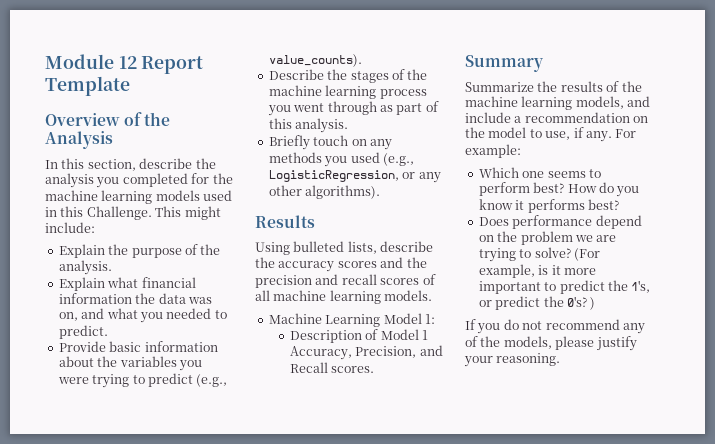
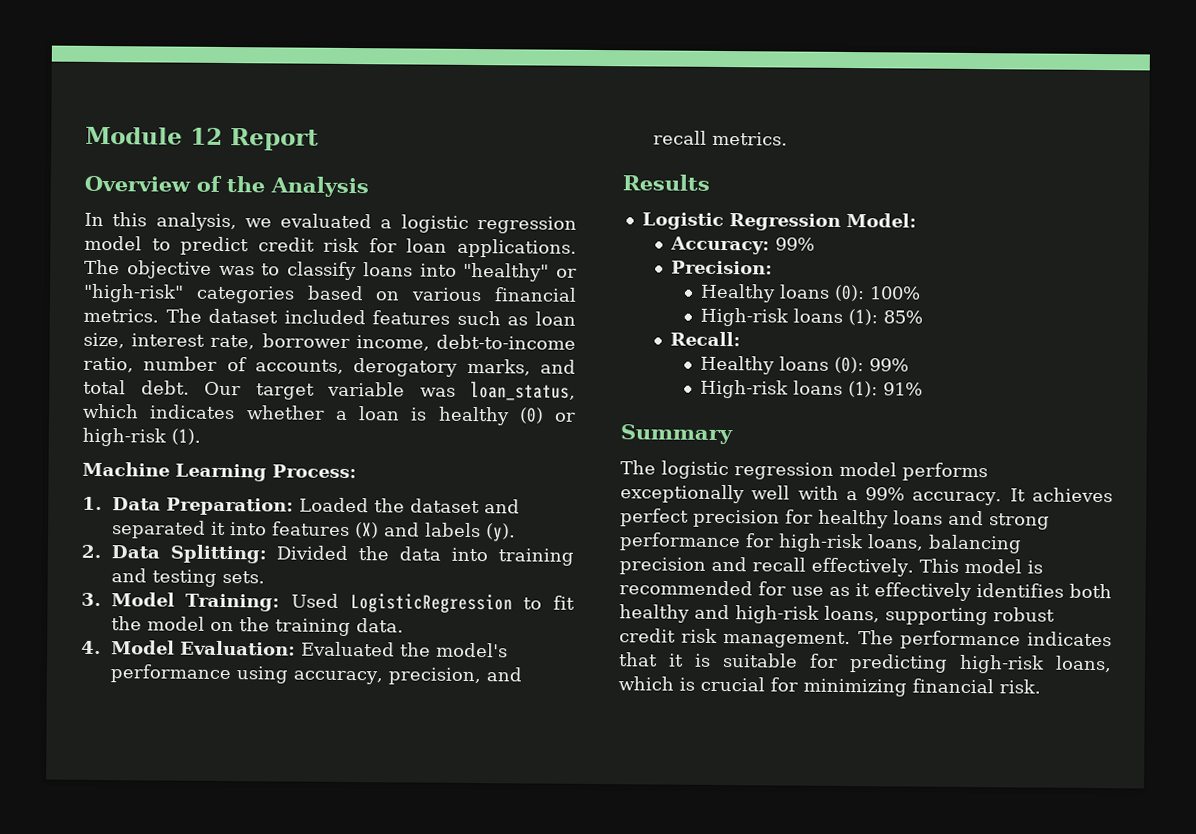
- Module 12 Report Template
+ Module 12 Report
- In this section, describe the analysis you completed for the machine learning models used in this Challenge. This might include:
- Explain the purpose of the analysis.
- Explain what financial information the data was on, and what you needed to predict.
- Provide basic information about the variables you were trying to predict (e.g., value_counts).
- Describe the stages of the machine learning process you went through as part of this analysis.
- Briefly touch on any methods you used (e.g., LogisticRegression, or any other algorithms).
+ In this analysis, we evaluated a logistic regression model to predict credit risk for loan applications. The objective was to classify loans into "healthy" or "high-risk" categories based on various financial metrics. The dataset included features such as loan size, interest rate, borrower income, debt-to-income ratio, number of accounts, derogatory marks, and total debt. Our target variable was loan_status, which indicates whether a loan is healthy (0) or high-risk (1).
+ Machine Learning Process:
+ 1. Data Preparation: Loaded the dataset and separated it into features (X) and labels (y).
+ 2. Data Splitting: Divided the data into training and testing sets.
+ 3. Model Training: Used LogisticRegression to fit the model on the training data.
+ 4. Model Evaluation: Evaluated the model's performance using accuracy, precision, and recall metrics.
  Results
- Using bulleted lists, describe the accuracy scores and the precision and recall scores of all machine learning models.
- Machine Learning Model 1:
- Description of Model 1 Accuracy, Precision, and Recall scores.
+ Logistic Regression Model:
+ Accuracy: 99%
+ Precision:
+ Healthy loans (0): 100%
+ High-risk loans (1): 85%
+ Recall:
+ Healthy loans (0): 99%
+ High-risk loans (1): 91%
  Summary
- Summarize the results of the machine learning models, and include a recommendation on the model to use, if any. For example:
- Which one seems to perform best? How do you know it performs best?
- Does performance depend on the problem we are trying to solve? (For example, is it more important to predict the 1's, or predict the 0's? )
- If you do not recommend any of the models, please justify your reasoning.
+ The logistic regression model performs exceptionally well with a 99% accuracy. It achieves perfect precision for healthy loans and strong performance for high-risk loans, balancing precision and recall effectively. This model is recommended for use as it effectively identifies both healthy and high-risk loans, supporting robust credit risk management. The performance indicates that it is suitable for predicting high-risk loans, which is crucial for minimizing financial risk.

